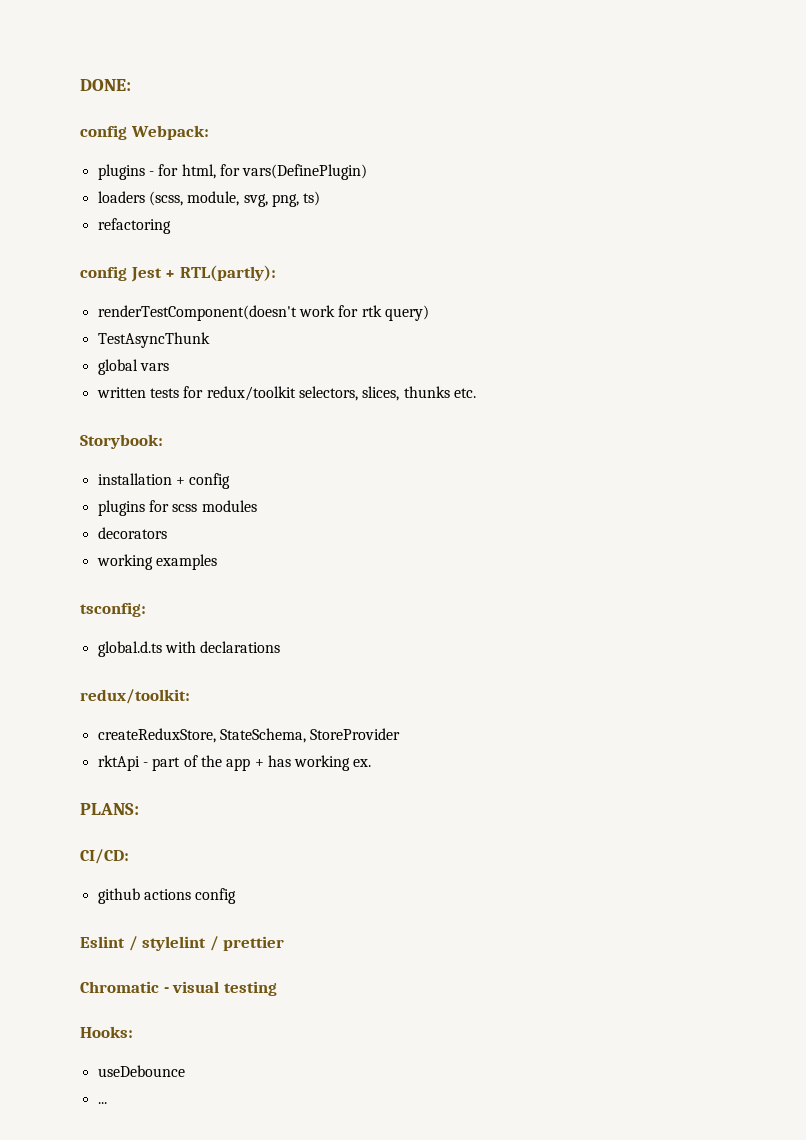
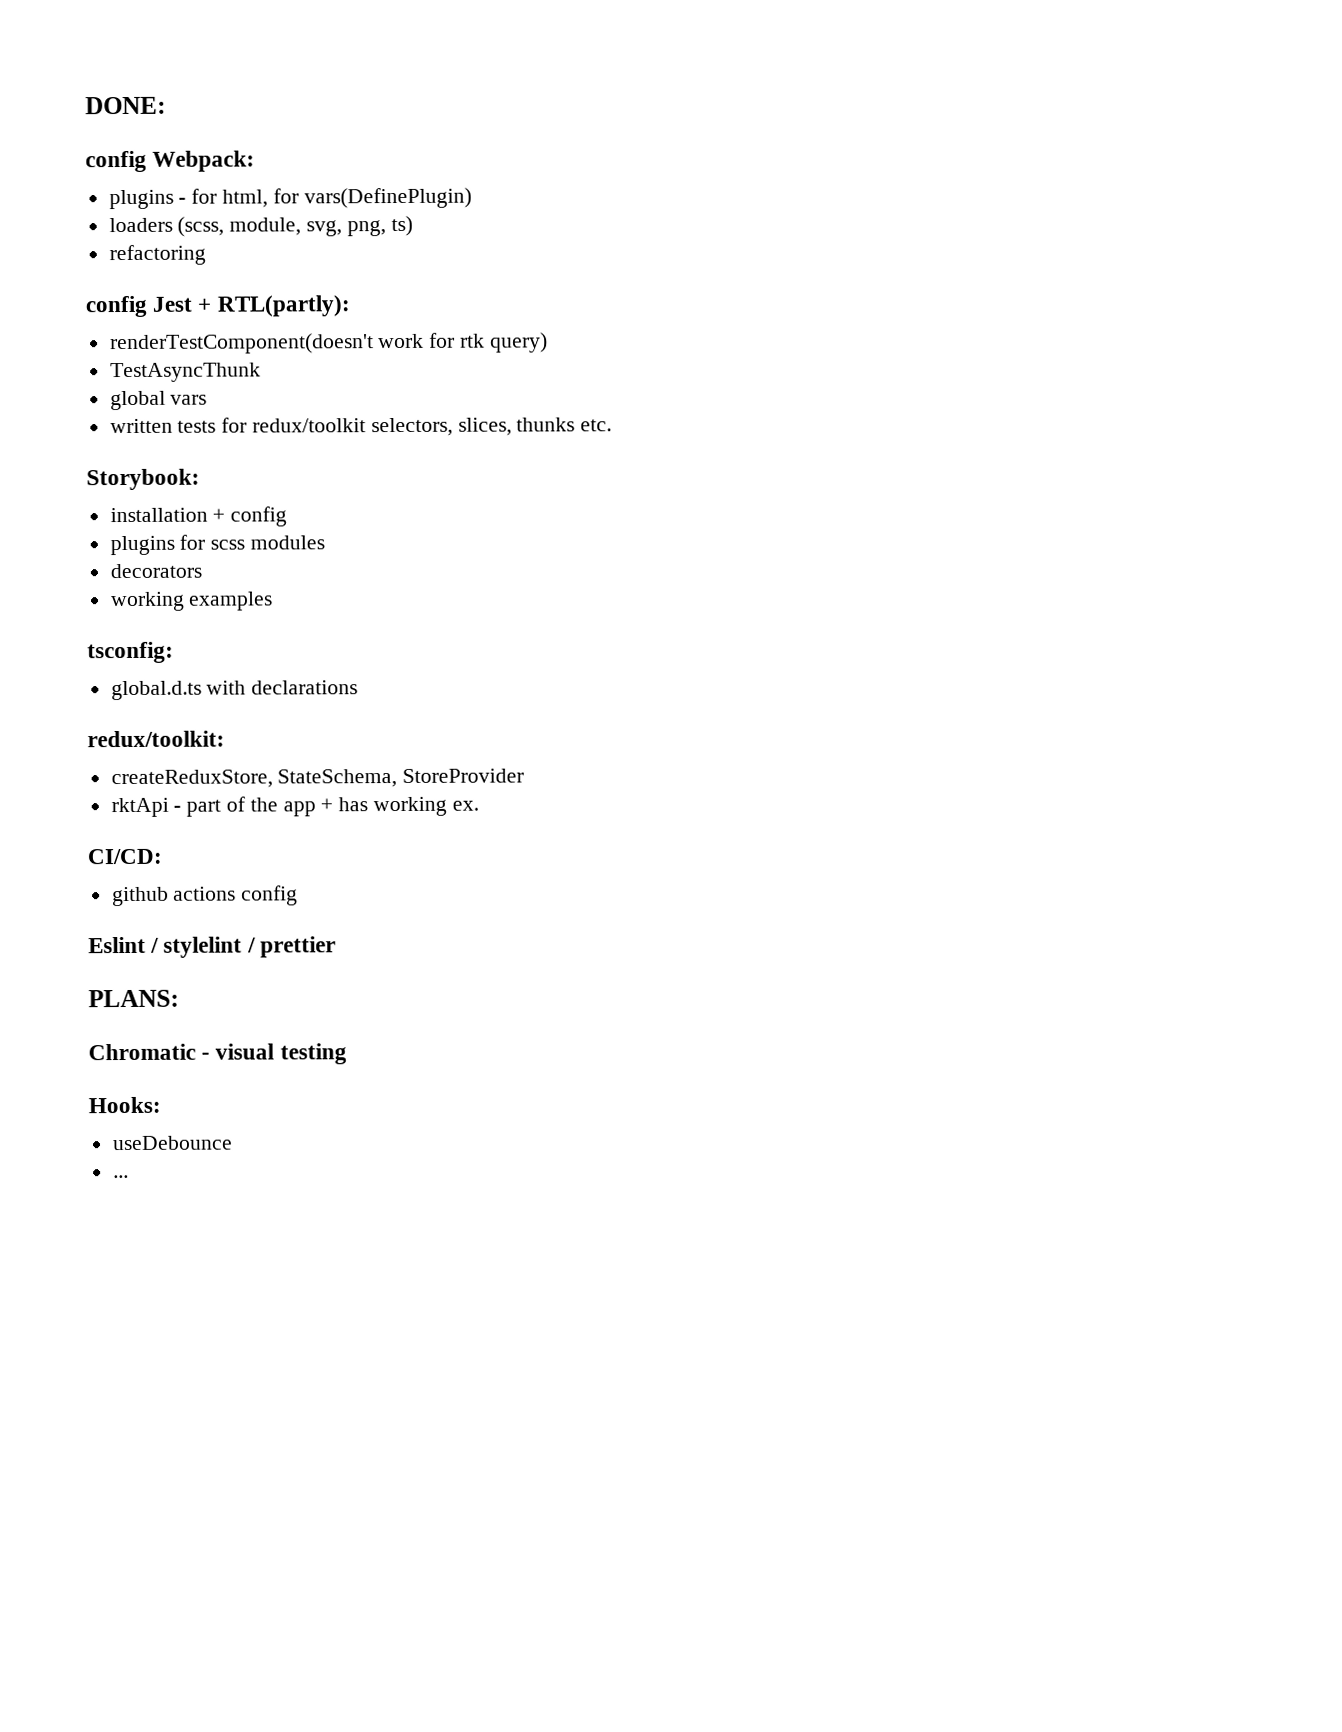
- PLANS:
+ PLANS:

